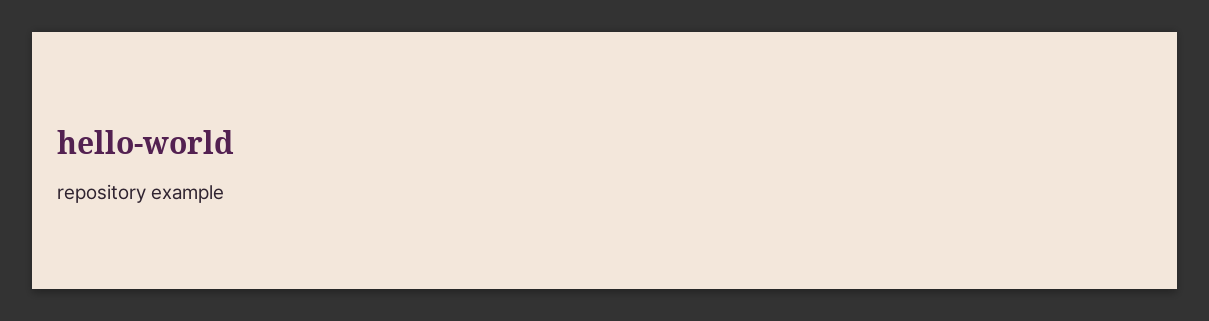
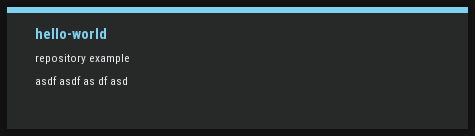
+ asdf asdf as df asd

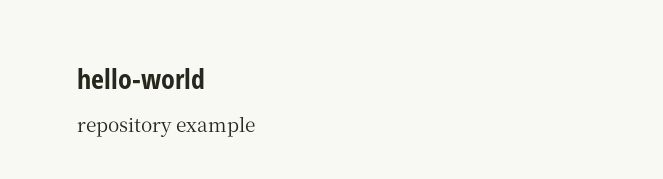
- asdf asdf as df asd

